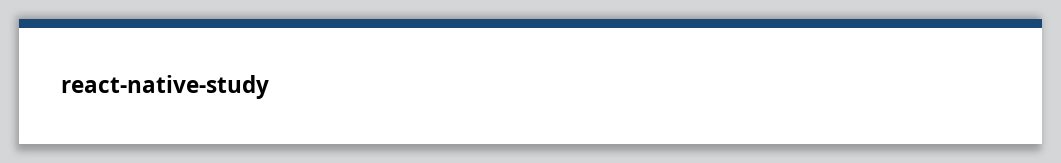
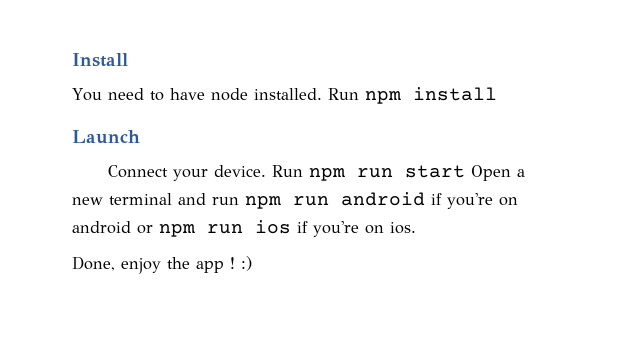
- react-native-study
+ Install
+ You need to have node installed. Run npm install
+ Launch
+ Connect your device. Run npm run start Open a new terminal and run npm run android if you're on android or npm run ios if you're on ios.
+ Done, enjoy the app ! :)

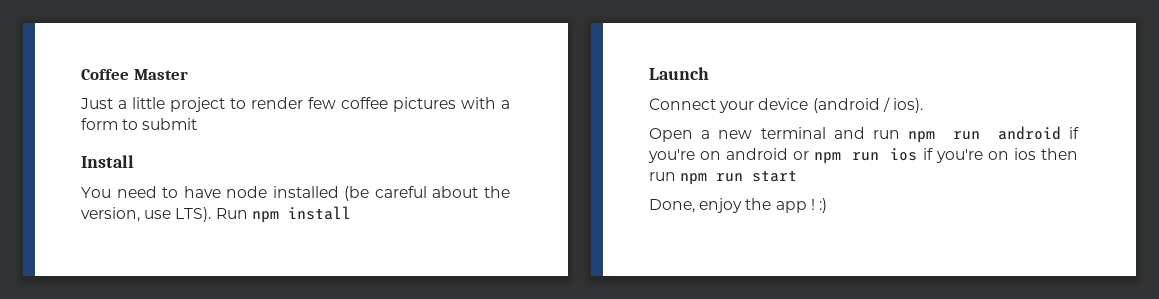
+ Coffee Master
+ Just a little project to render few coffee pictures with a form to submit
- You need to have node installed.
+ You need to have node installed (be careful about the version, use LTS).
- Connect your device. Run npm run start Open a new terminal and run npm run android if you're on android or npm run ios if you're on ios.
+ Connect your device (android / ios).
+ Open a new terminal and run npm run android if you're on android or npm run ios if you're on ios then run npm run start

